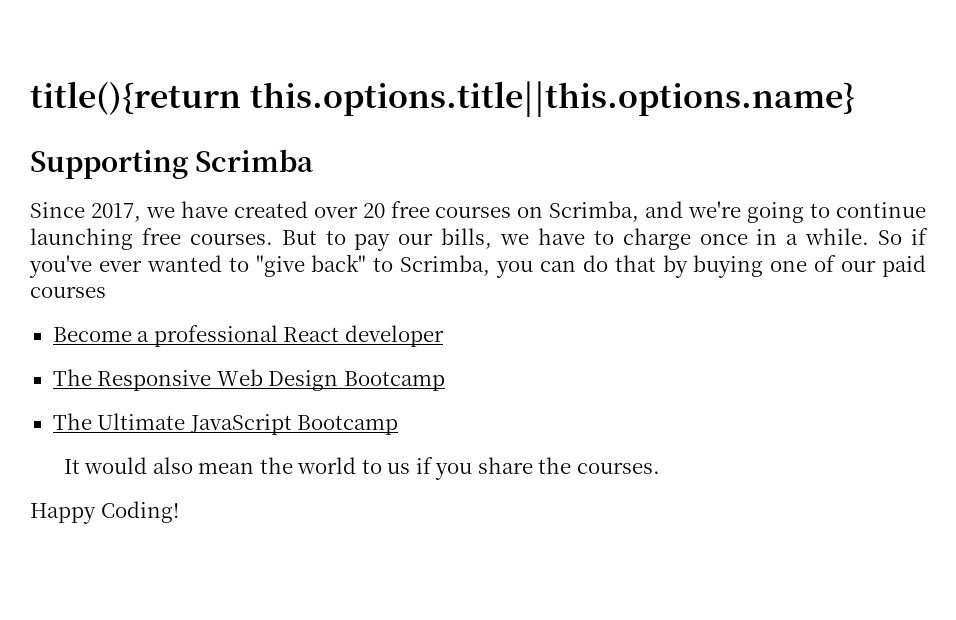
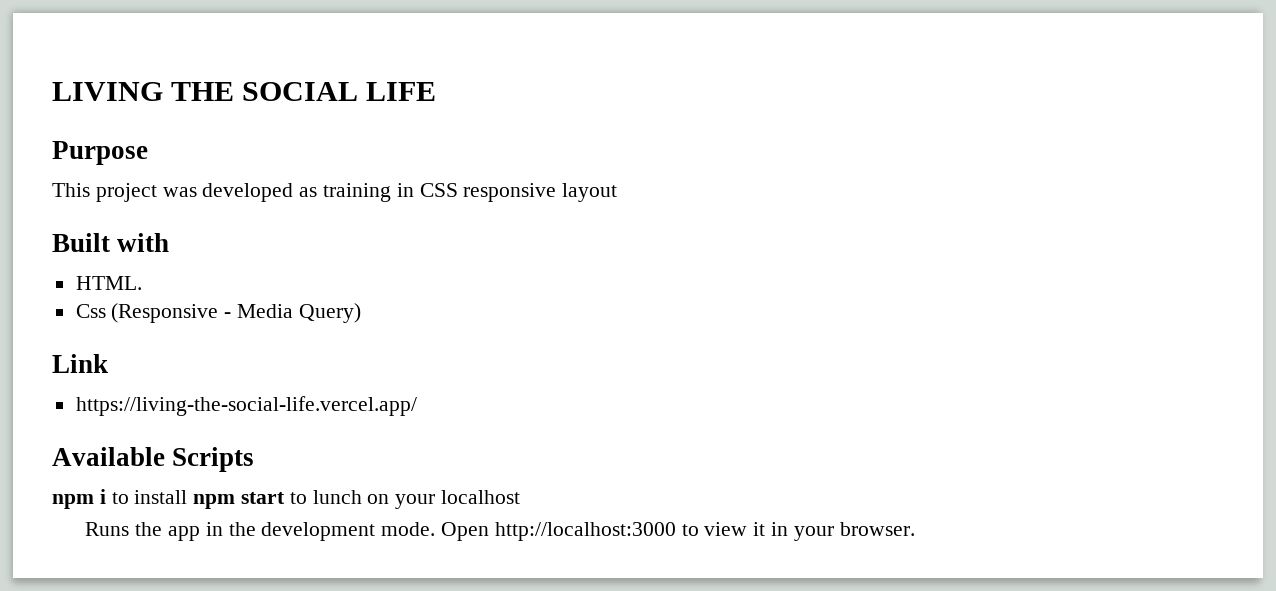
- title(){return this.options.title||this.options.name}
- Supporting Scrimba
- Since 2017, we have created over 20 free courses on Scrimba, and we're going to continue launching free courses. But to pay our bills, we have to charge once in a while. So if you've ever wanted to "give back" to Scrimba, you can do that by buying one of our paid courses
- Become a professional React developer
- The Responsive Web Design Bootcamp
- The Ultimate JavaScript Bootcamp
- It would also mean the world to us if you share the courses.
- Happy Coding!
+ LIVING THE SOCIAL LIFE
+ Purpose
+ This project was developed as training in CSS responsive layout
+ Built with
+ HTML.
+ Css (Responsive - Media Query)
+ Link
+ https://living-the-social-life.vercel.app/
+ Available Scripts
+ npm i to install npm start to lunch on your localhost
+ Runs the app in the development mode. Open http://localhost:3000 to view it in your browser.

